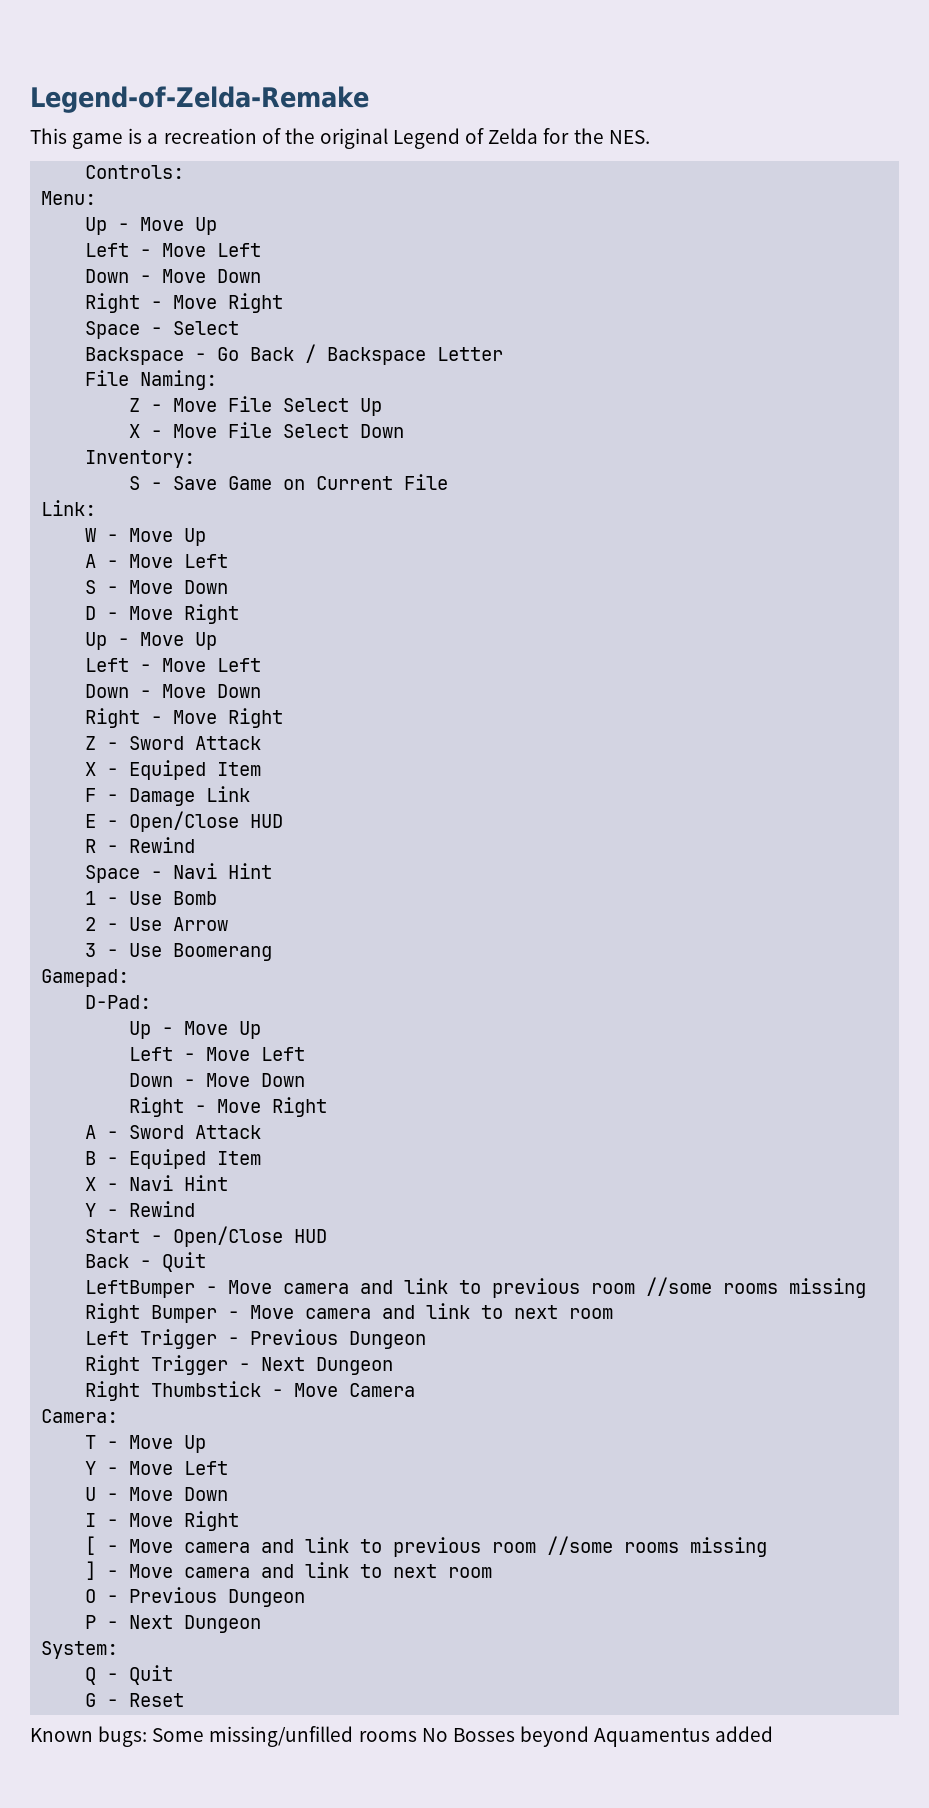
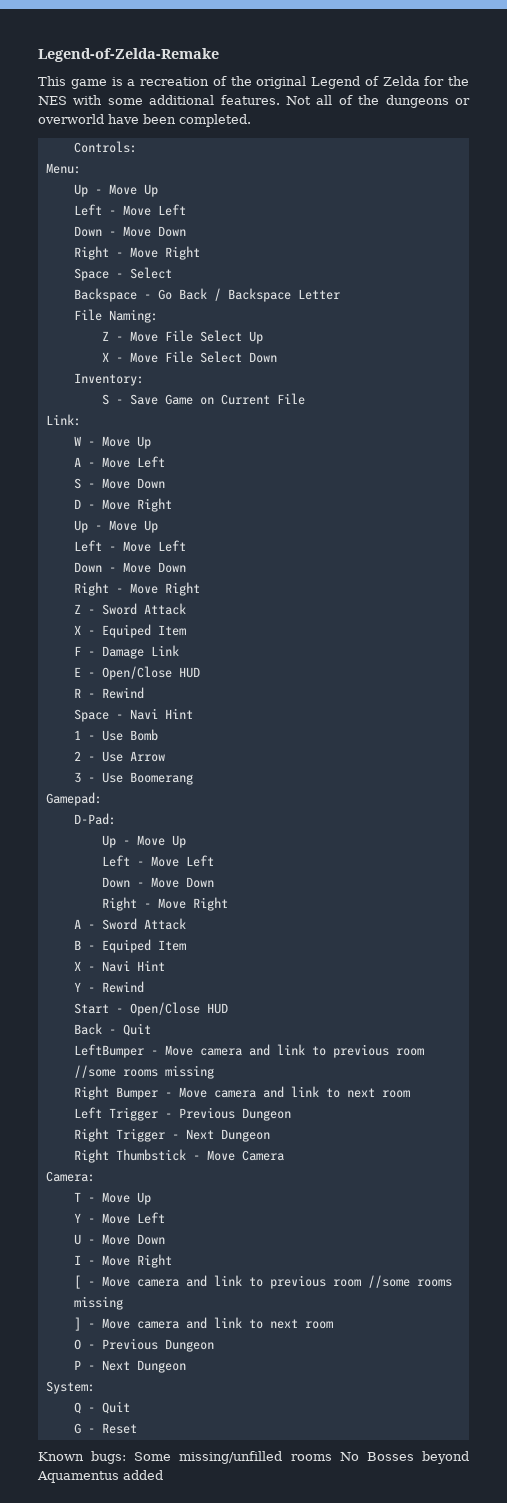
- This game is a recreation of the original Legend of Zelda for the NES.
+ This game is a recreation of the original Legend of Zelda for the NES with some additional features. Not all of the dungeons or overworld have been completed.

